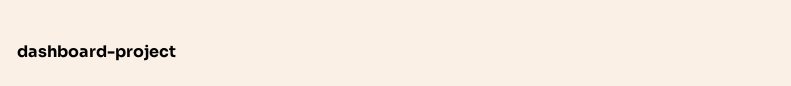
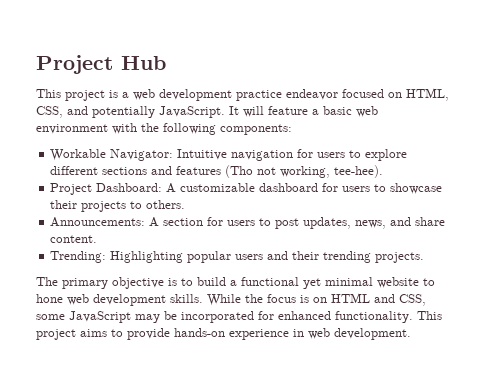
- dashboard-project
+ Project Hub
+ This project is a web development practice endeavor focused on HTML, CSS, and potentially JavaScript. It will feature a basic web environment with the following components:
+ Workable Navigator: Intuitive navigation for users to explore different sections and features (Tho not working, tee-hee).
+ Project Dashboard: A customizable dashboard for users to showcase their projects to others.
+ Announcements: A section for users to post updates, news, and share content.
+ Trending: Highlighting popular users and their trending projects.
+ The primary objective is to build a functional yet minimal website to hone web development skills. While the focus is on HTML and CSS, some JavaScript may be incorporated for enhanced functionality. This project aims to provide hands-on experience in web development.

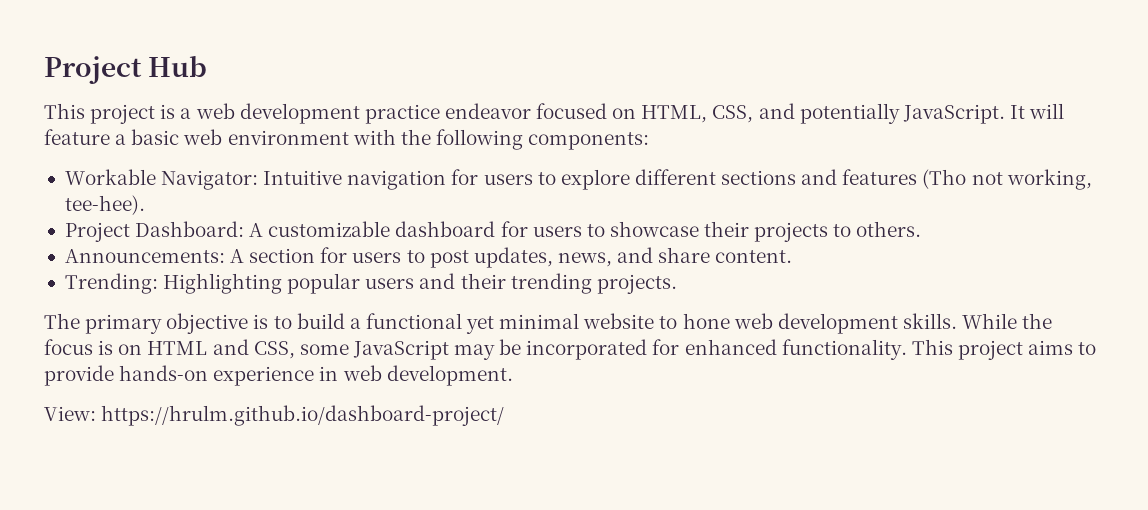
+ View: https://hrulm.github.io/dashboard-project/

